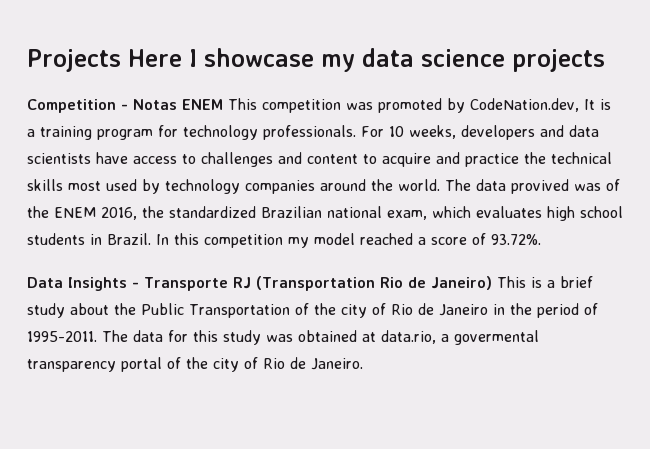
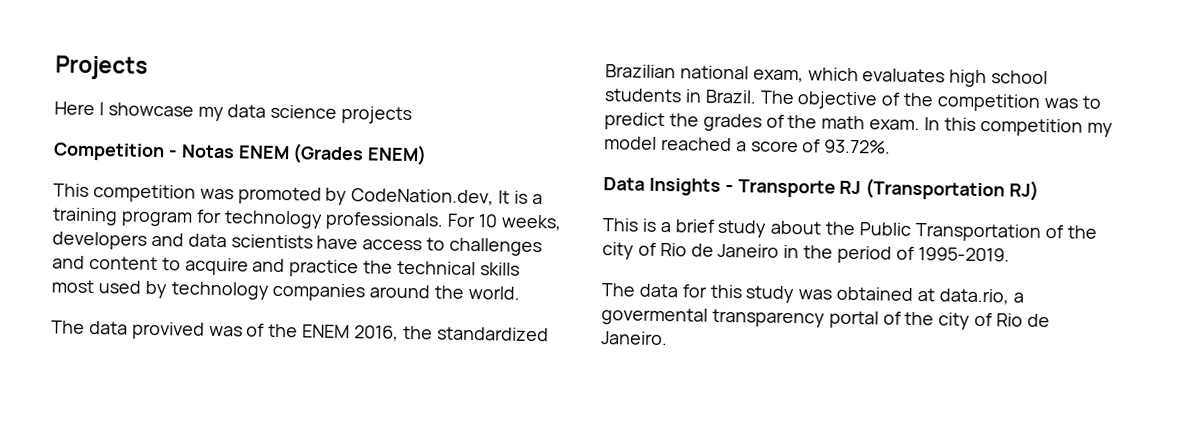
- Projects Here I showcase my data science projects
+ Projects
+ Here I showcase my data science projects
- Competition - Notas ENEM This competition was promoted by CodeNation.dev, It is a training program for technology professionals.
+ Competition - Notas ENEM (Grades ENEM)
+ This competition was promoted by CodeNation.dev, It is a training program for technology professionals.
- For 10 weeks, developers and data scientists have access to challenges and content to acquire and practice the technical skills most used by technology companies around the world. The data provived was of the ENEM 2016, the standardized Brazilian national exam, which evaluates high school students in Brazil.
+ For 10 weeks, developers and data scientists have access to challenges and content to acquire and practice the technical skills most used by technology companies around the world.
+ The data provived was of the ENEM 2016, the standardized Brazilian national exam, which evaluates high school students in Brazil.
+ The objective of the competition was to predict the grades of the math exam.
- Data Insights - Transporte RJ (Transportation Rio de Janeiro) This is a brief study about the Public Transportation of the city of Rio de Janeiro in the period of 1995-2011. The data for this study was obtained at data.rio, a govermental transparency portal of the city of Rio de Janeiro.
+ Data Insights - Transporte RJ (Transportation RJ)
+ This is a brief study about the Public Transportation of the city of Rio de Janeiro in the period of 1995-2019.
+ The data for this study was obtained at data.rio, a govermental transparency portal of the city of Rio de Janeiro.

